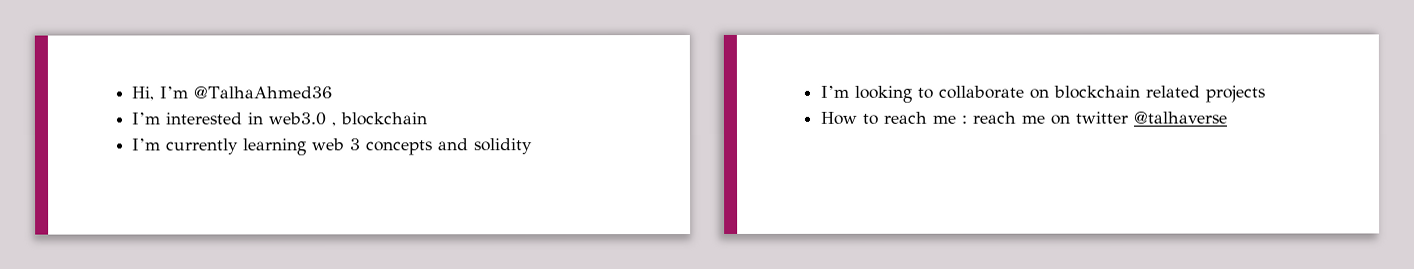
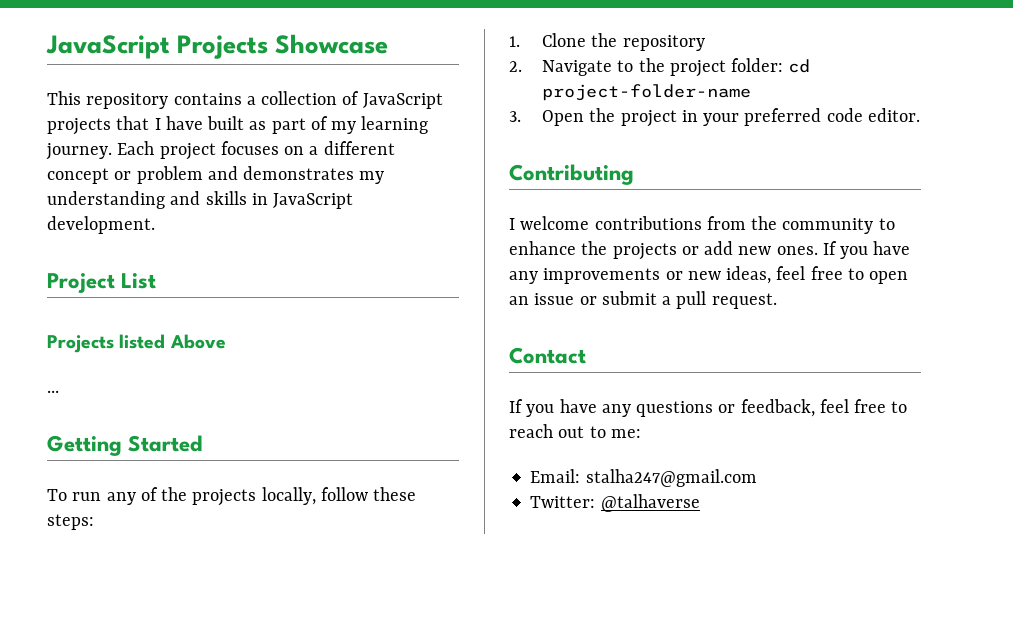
- Hi, I’m @TalhaAhmed36
- I’m interested in web3.0 , blockchain
- I’m currently learning web 3 concepts and solidity
- I’m looking to collaborate on blockchain related projects
- How to reach me : reach me on twitter @talhaverse
+ JavaScript Projects Showcase
+ This repository contains a collection of JavaScript projects that I have built as part of my learning journey. Each project focuses on a different concept or problem and demonstrates my understanding and skills in JavaScript development.
+ Project List
+ Projects listed Above
+ ...
+ Getting Started
+ To run any of the projects locally, follow these steps:
+ 1. Clone the repository
+ 2. Navigate to the project folder: cd project-folder-name
+ 3. Open the project in your preferred code editor.
+ Contributing
+ I welcome contributions from the community to enhance the projects or add new ones. If you have any improvements or new ideas, feel free to open an issue or submit a pull request.
+ Contact
+ If you have any questions or feedback, feel free to reach out to me:
+ Email: stalha247@gmail.com
+ Twitter: @talhaverse

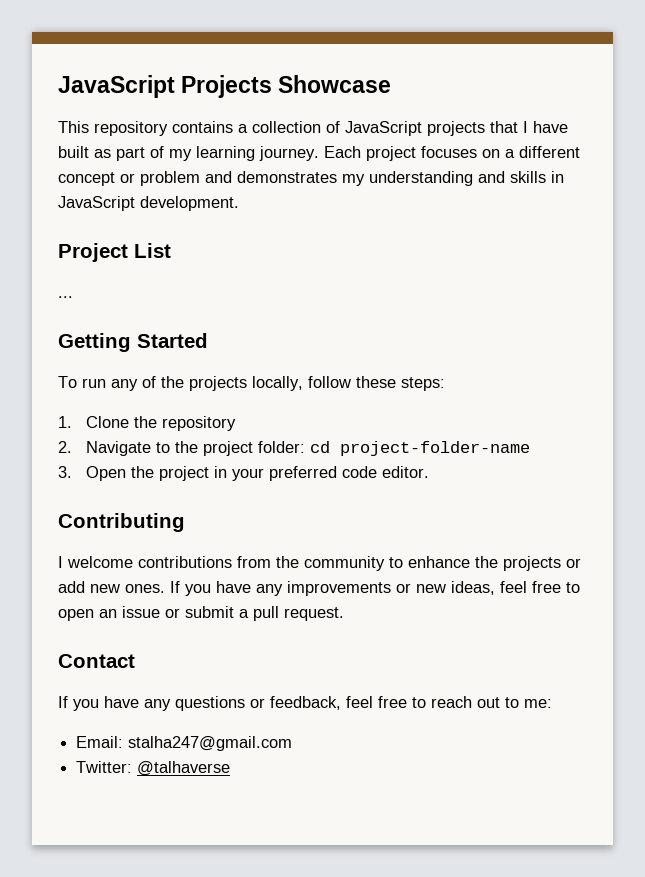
- Projects listed Above

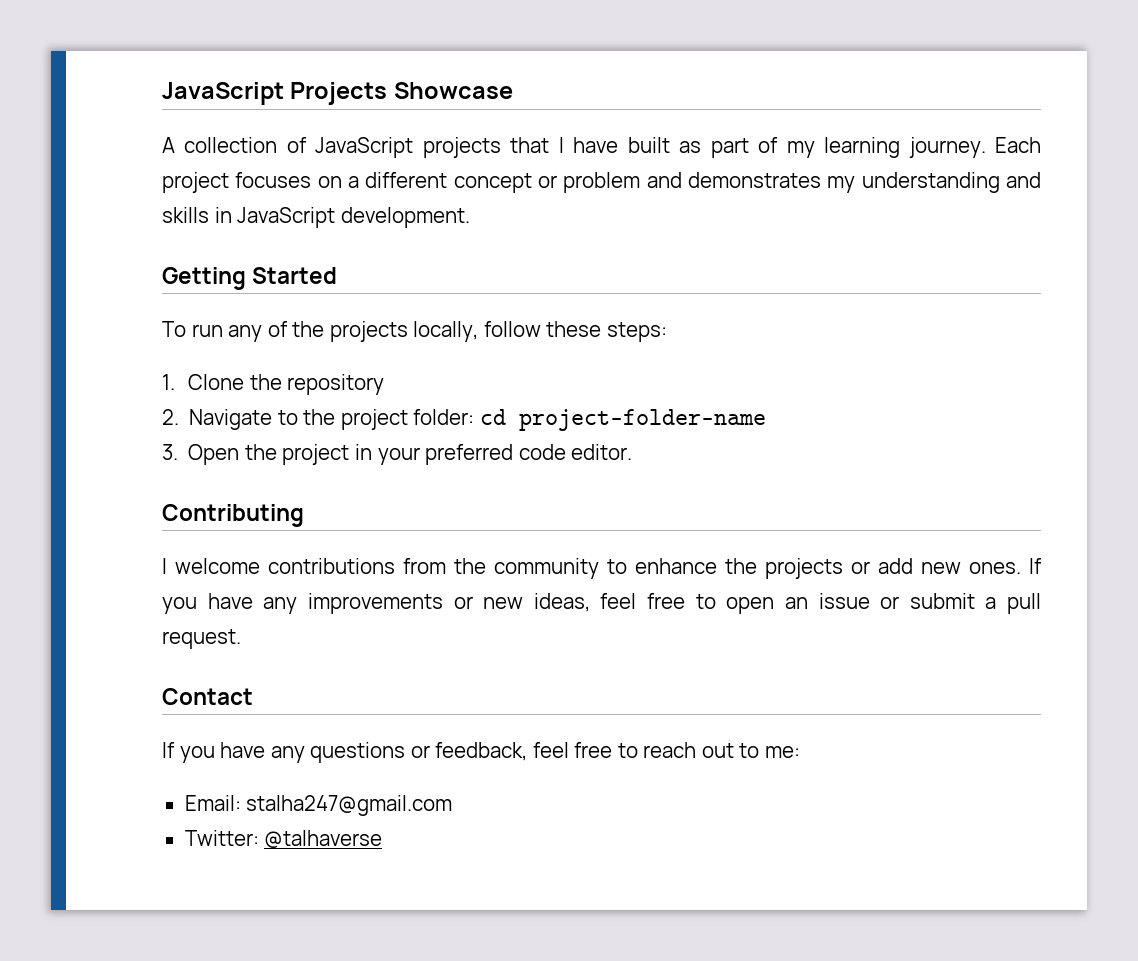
- This repository contains a collection of JavaScript projects that I have built as part of my learning journey.
+ A collection of JavaScript projects that I have built as part of my learning journey.
- Project List
- ...

